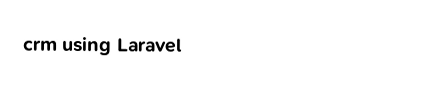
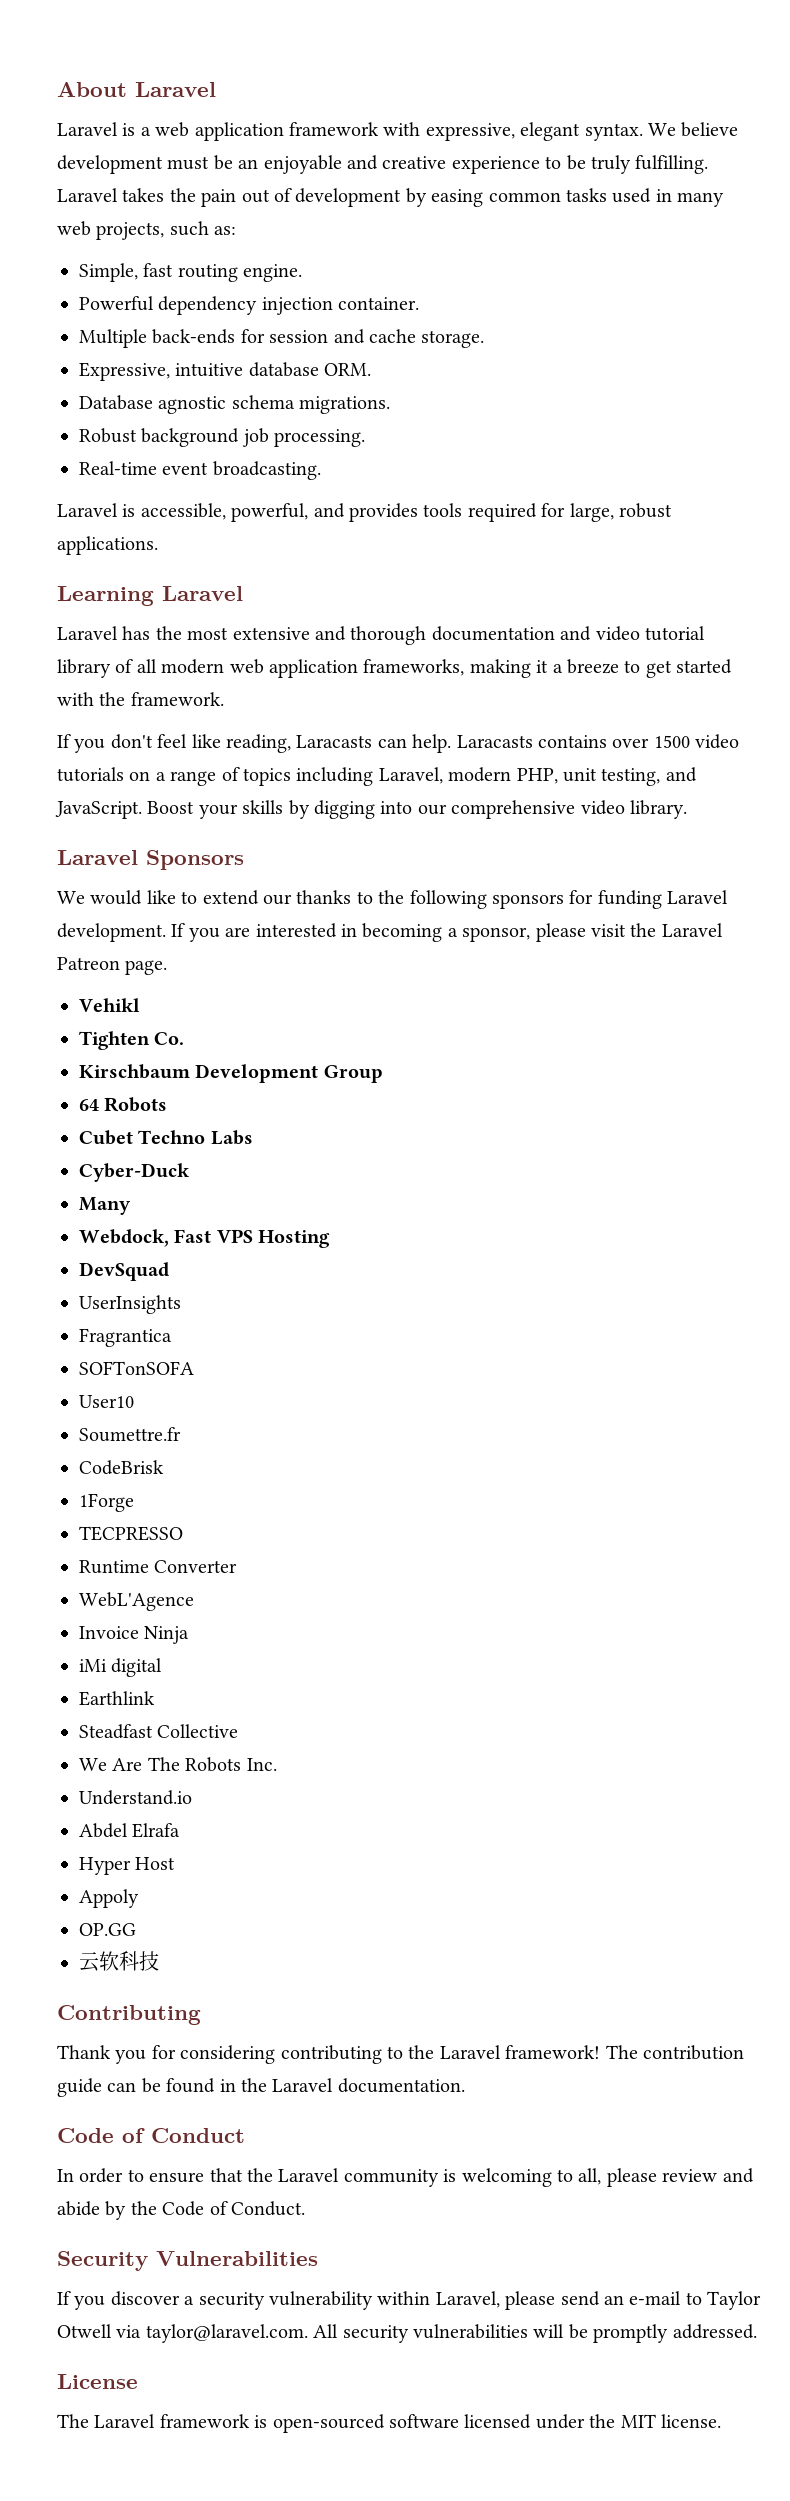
- crm using Laravel
+ About Laravel
+ Laravel is a web application framework with expressive, elegant syntax. We believe development must be an enjoyable and creative experience to be truly fulfilling. Laravel takes the pain out of development by easing common tasks used in many web projects, such as:
+ Simple, fast routing engine.
+ Powerful dependency injection container.
+ Multiple back-ends for session and cache storage.
+ Expressive, intuitive database ORM.
+ Database agnostic schema migrations.
+ Robust background job processing.
+ Real-time event broadcasting.
+ Laravel is accessible, powerful, and provides tools required for large, robust applications.
+ Learning Laravel
+ Laravel has the most extensive and thorough documentation and video tutorial library of all modern web application frameworks, making it a breeze to get started with the framework.
+ If you don't feel like reading, Laracasts can help. Laracasts contains over 1500 video tutorials on a range of topics including Laravel, modern PHP, unit testing, and JavaScript. Boost your skills by digging into our comprehensive video library.
+ Laravel Sponsors
+ We would like to extend our thanks to the following sponsors for funding Laravel development. If you are interested in becoming a sponsor, please visit the Laravel Patreon page.
+ Vehikl
+ Tighten Co.
+ Kirschbaum Development Group
+ 64 Robots
+ Cubet Techno Labs
+ Cyber-Duck
+ Many
+ Webdock, Fast VPS Hosting
+ DevSquad
+ UserInsights
+ Fragrantica
+ SOFTonSOFA
+ User10
+ Soumettre.fr
+ CodeBrisk
+ 1Forge
+ TECPRESSO
+ Runtime Converter
+ WebL'Agence
+ Invoice Ninja
+ iMi digital
+ Earthlink
+ Steadfast Collective
+ We Are The Robots Inc.
+ Understand.io
+ Abdel Elrafa
+ Hyper Host
+ Appoly
+ OP.GG
+ 云软科技
+ Contributing
+ Thank you for considering contributing to the Laravel framework! The contribution guide can be found in the Laravel documentation.
+ Code of Conduct
+ In order to ensure that the Laravel community is welcoming to all, please review and abide by the Code of Conduct.
+ Security Vulnerabilities
+ If you discover a security vulnerability within Laravel, please send an e-mail to Taylor Otwell via taylor@laravel.com. All security vulnerabilities will be promptly addressed.
+ License
+ The Laravel framework is open-sourced software licensed under the MIT license.

